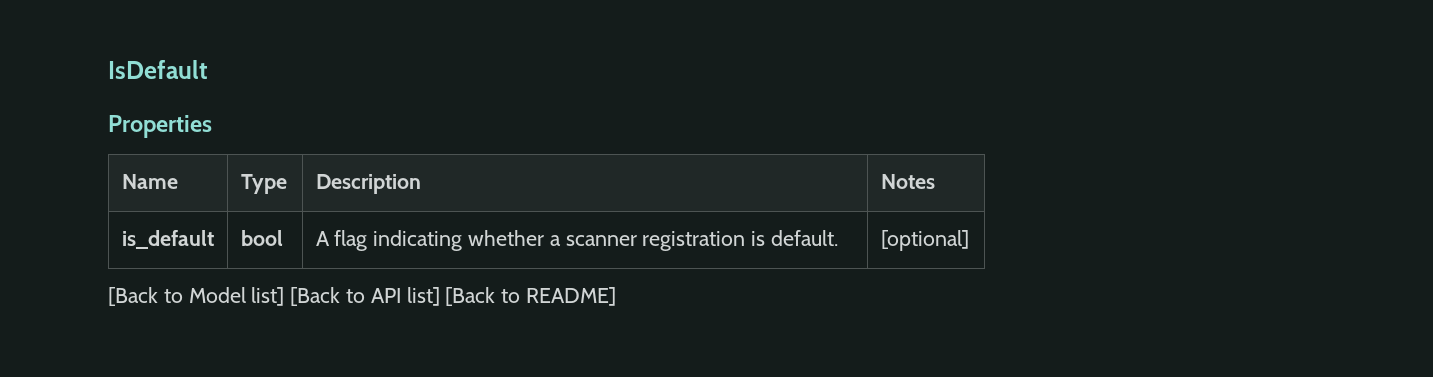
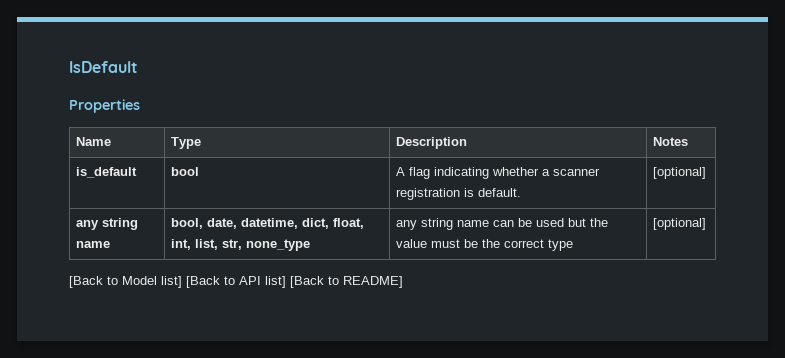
+ any string name | bool, date, datetime, dict, float, int, list, str, none_type | any string name can be used but the value must be the correct type | [optional]

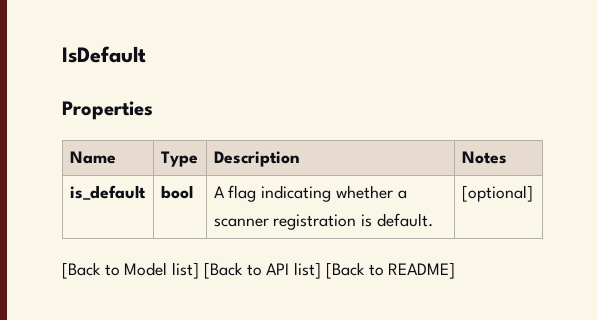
- any string name | bool, date, datetime, dict, float, int, list, str, none_type | any string name can be used but the value must be the correct type | [optional]

